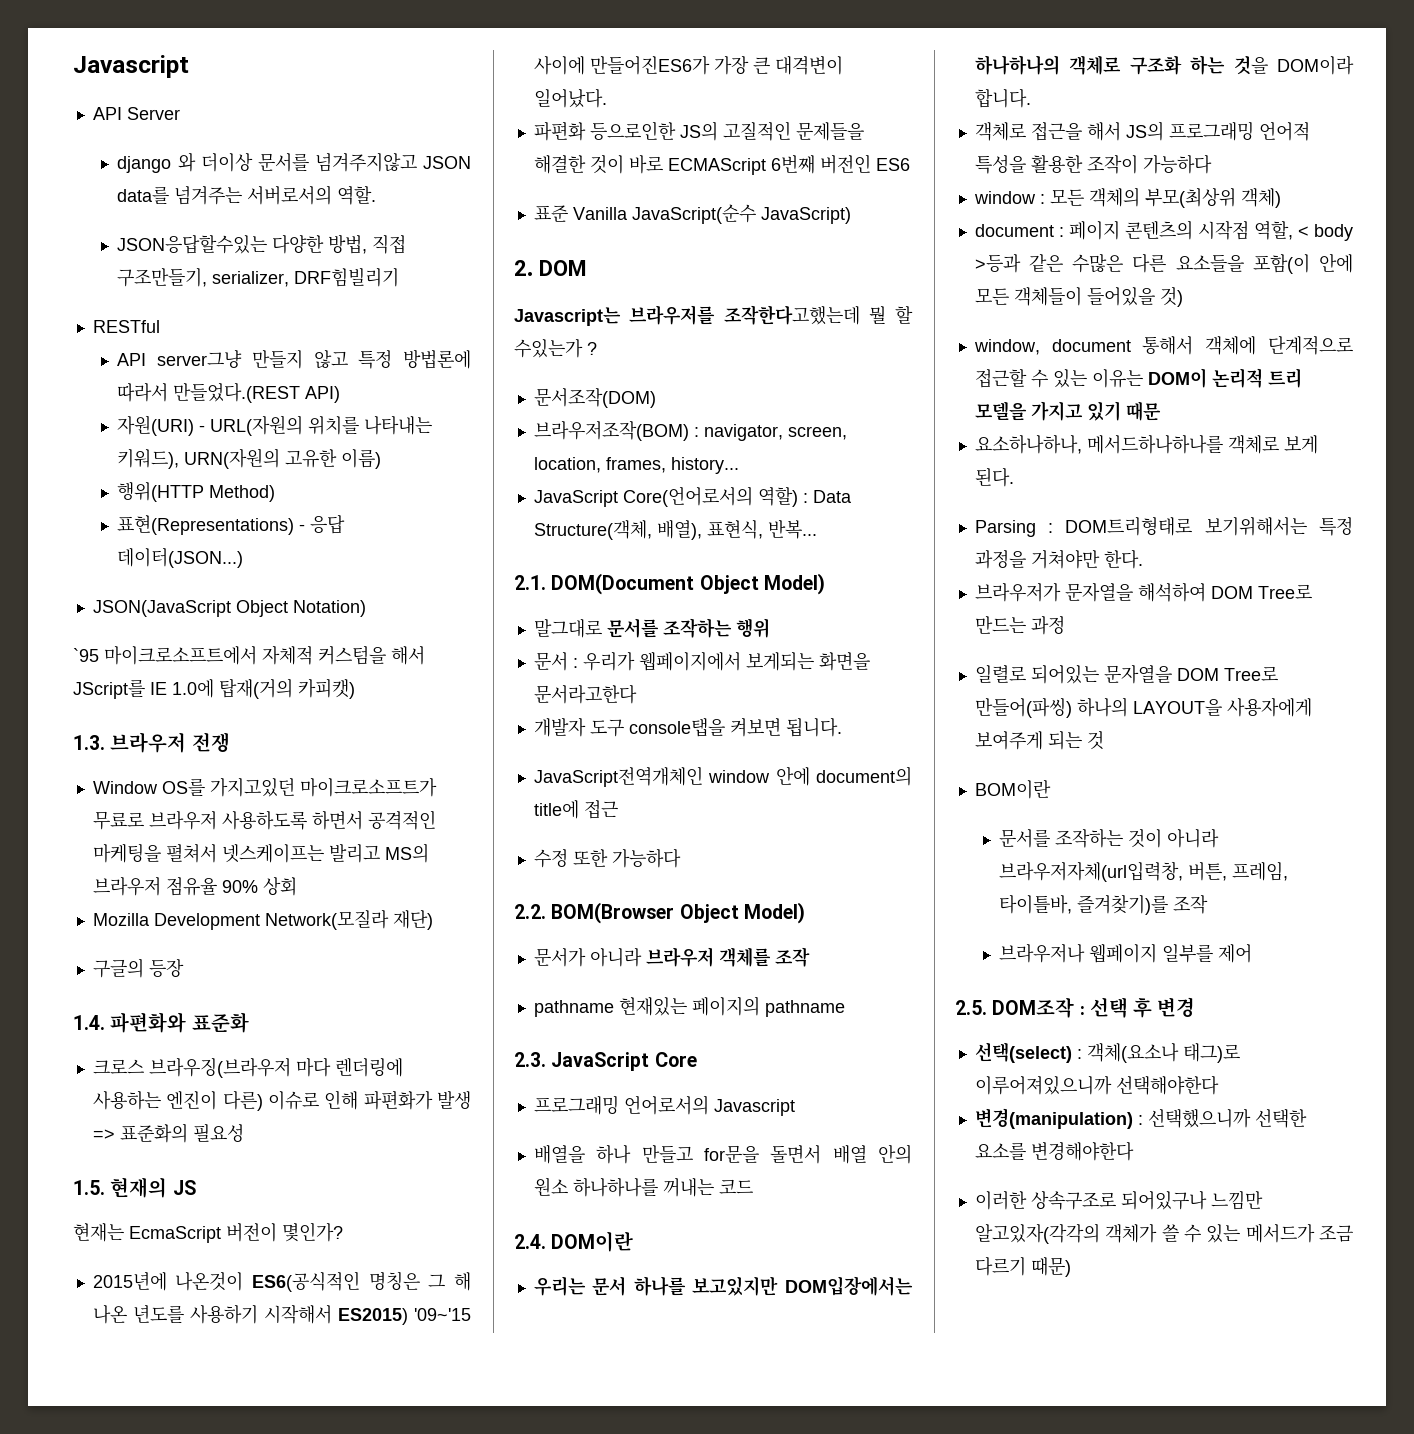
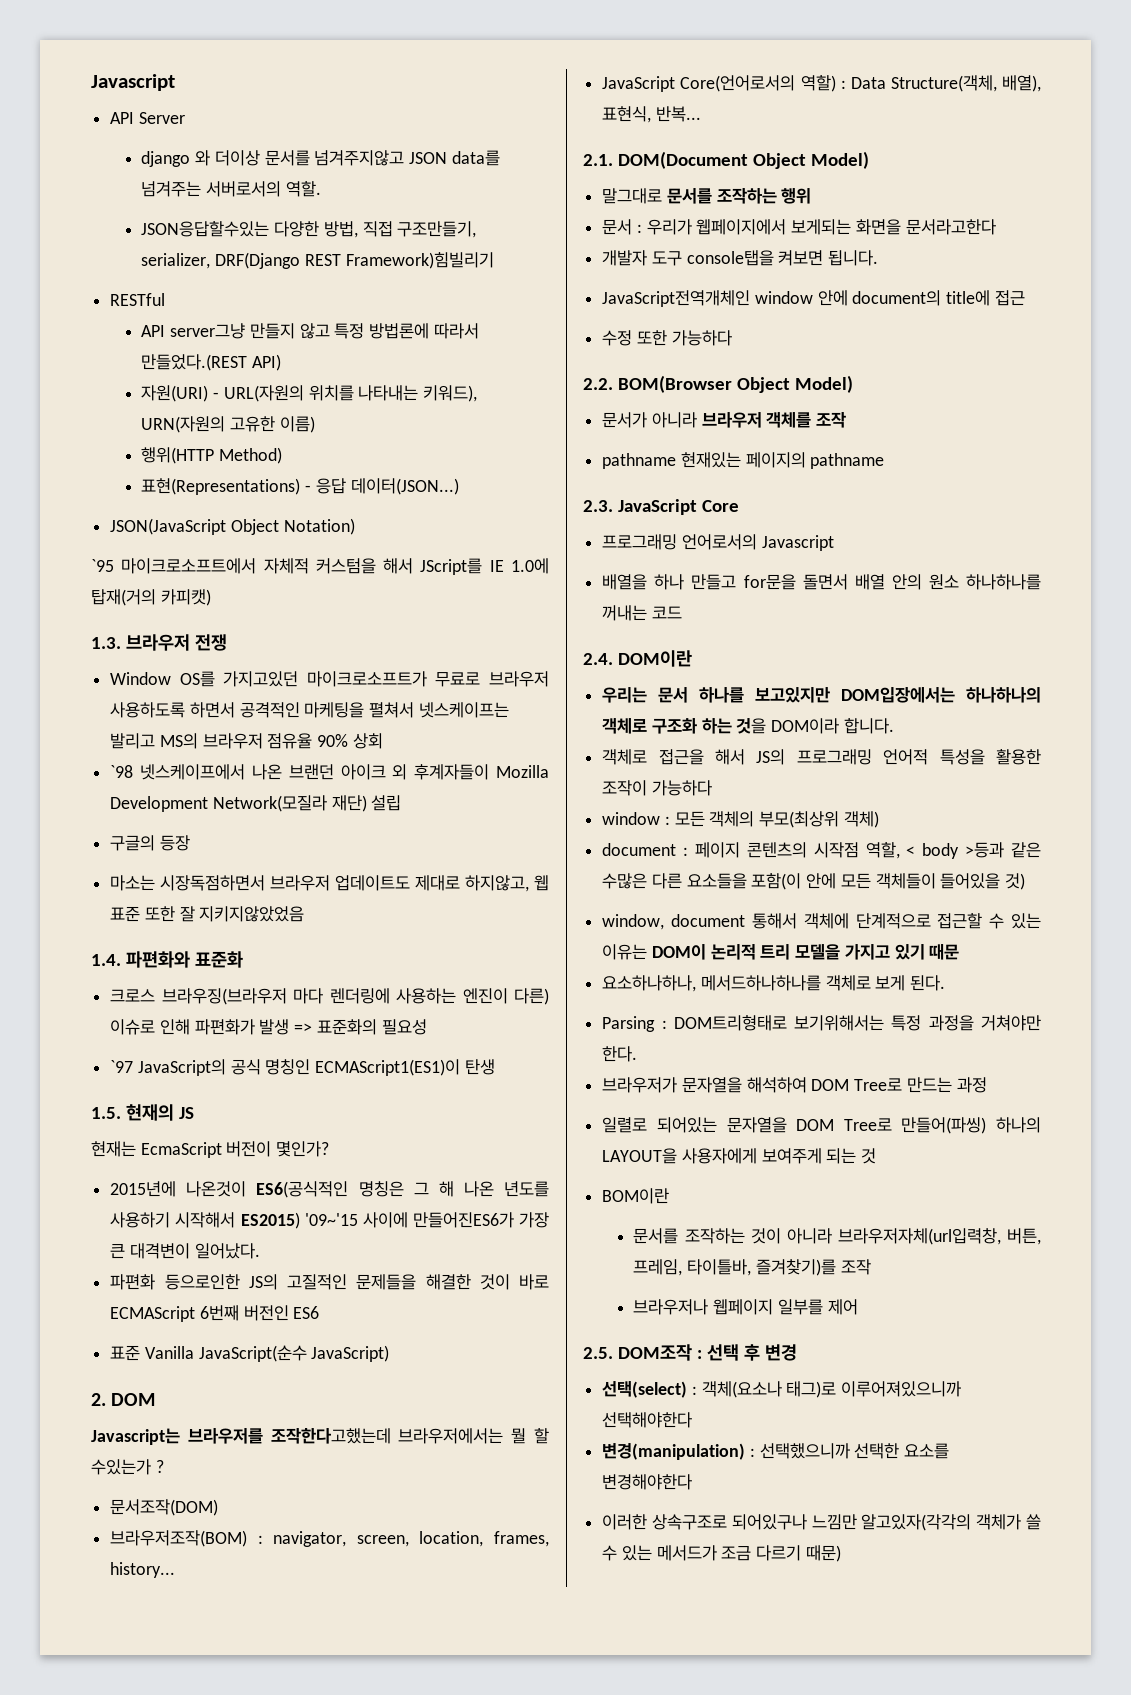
- JSON응답할수있는 다양한 방법, 직접 구조만들기, serializer, DRF힘빌리기
+ JSON응답할수있는 다양한 방법, 직접 구조만들기, serializer, DRF(Django REST Framework)힘빌리기
- Mozilla Development Network(모질라 재단)
+ `98 넷스케이프에서 나온 브랜던 아이크 외 후계자들이 Mozilla Development Network(모질라 재단) 설립
+ 마소는 시장독점하면서 브라우저 업데이트도 제대로 하지않고, 웹 표준 또한 잘 지키지않았었음
+ `97 JavaScript의 공식 명칭인 ECMAScript1(ES1)이 탄생
- Javascript는 브라우저를 조작한다고했는데 뭘 할 수있는가 ?
+ Javascript는 브라우저를 조작한다고했는데 브라우저에서는 뭘 할 수있는가 ?

